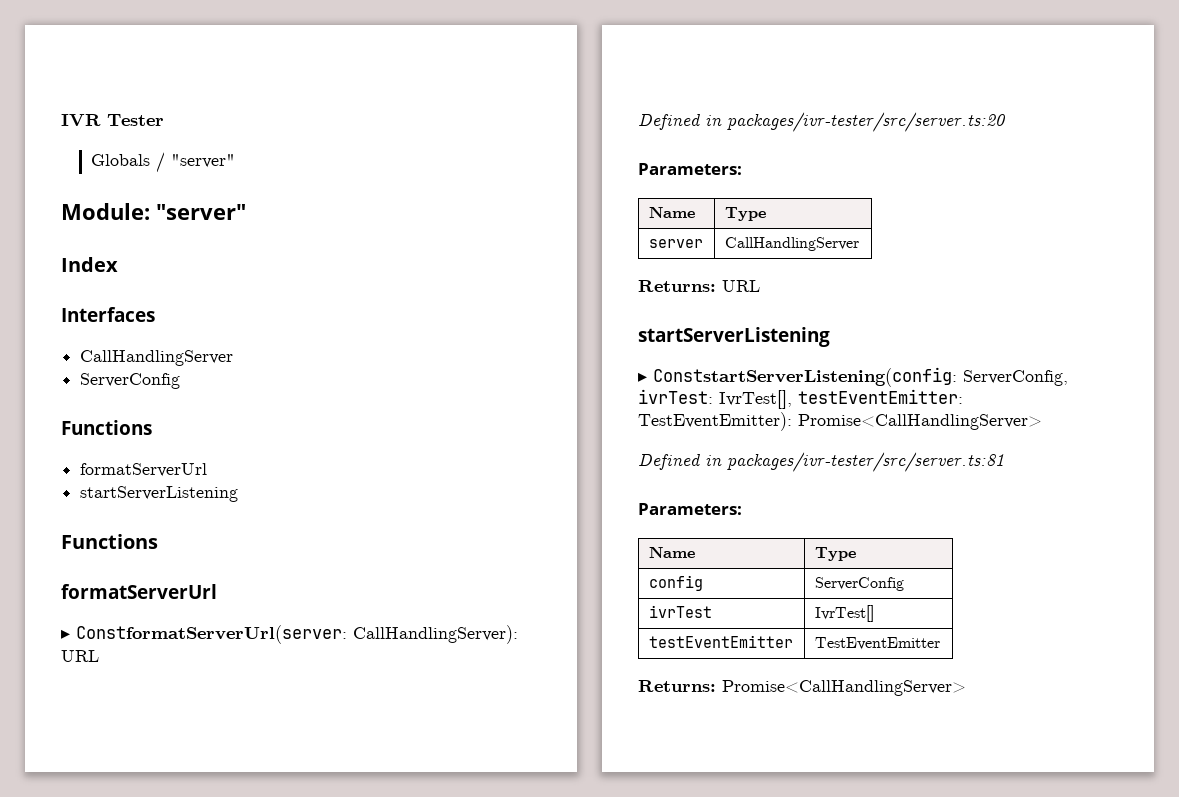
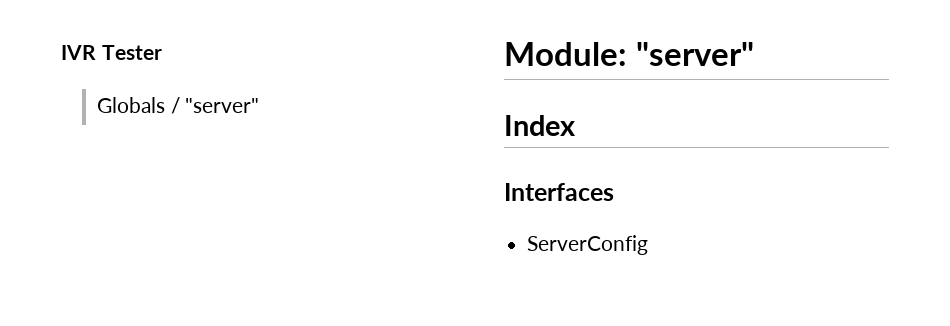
  Interfaces
- CallHandlingServer
  ServerConfig
- Functions
- formatServerUrl
- startServerListening
- Functions
- formatServerUrl
- ▸ ConstformatServerUrl(server: CallHandlingServer): URL
- Defined in packages/ivr-tester/src/server.ts:20
- Parameters:
- Name | Type
- server | CallHandlingServer
- Returns: URL
- startServerListening
- ▸ ConststartServerListening(config: ServerConfig, ivrTest: IvrTest[], testEventEmitter: TestEventEmitter): Promise<CallHandlingServer>
- Defined in packages/ivr-tester/src/server.ts:81
- Parameters:
- Name | Type
- config | ServerConfig
- ivrTest | IvrTest[]
- testEventEmitter | TestEventEmitter
- Returns: Promise<CallHandlingServer>

